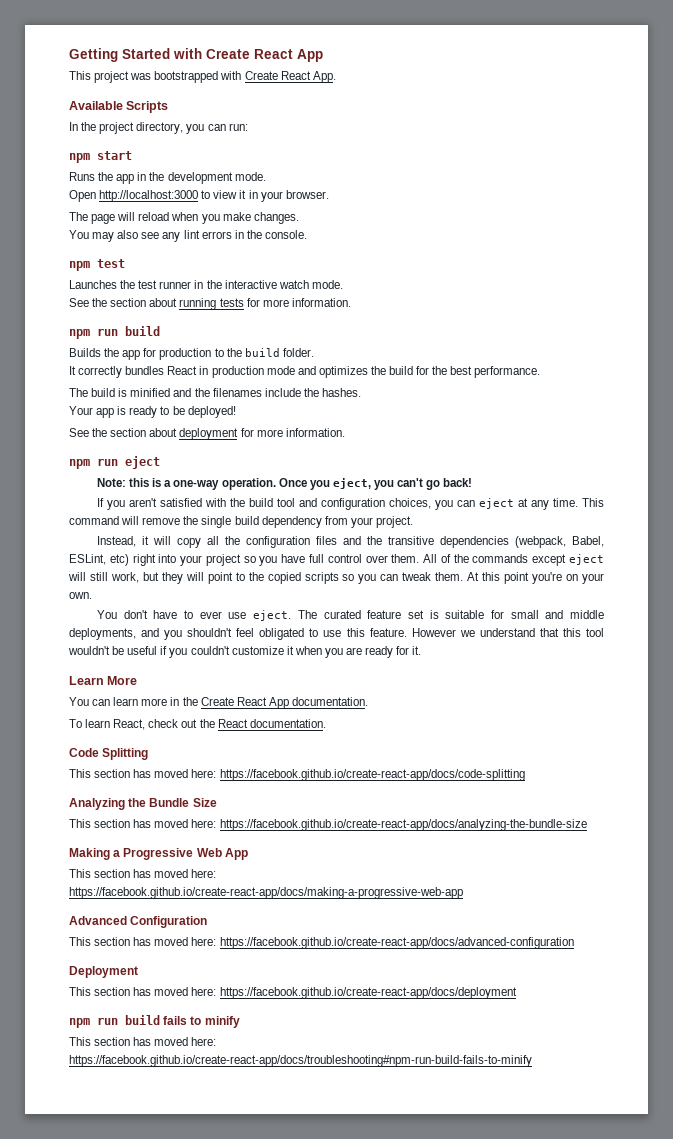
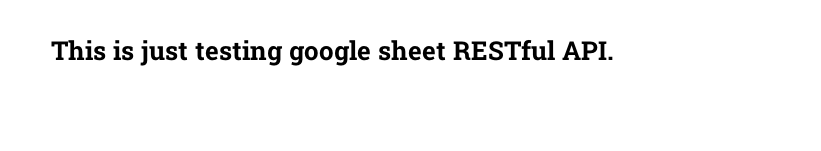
- Getting Started with Create React App
- This project was bootstrapped with Create React App.
- Available Scripts
- In the project directory, you can run:
- npm start
- Runs the app in the development mode.
- Open http://localhost:3000 to view it in your browser.
- The page will reload when you make changes.
- You may also see any lint errors in the console.
- npm test
- Launches the test runner in the interactive watch mode.
- See the section about running tests for more information.
- npm run build
- Builds the app for production to the build folder.
- It correctly bundles React in production mode and optimizes the build for the best performance.
- The build is minified and the filenames include the hashes.
- Your app is ready to be deployed!
- See the section about deployment for more information.
- npm run eject
- Note: this is a one-way operation. Once you eject, you can't go back!
- If you aren't satisfied with the build tool and configuration choices, you can eject at any time. This command will remove the single build dependency from your project.
- Instead, it will copy all the configuration files and the transitive dependencies (webpack, Babel, ESLint, etc) right into your project so you have full control over them. All of the commands except eject will still work, but they will point to the copied scripts so you can tweak them. At this point you're on your own.
- You don't have to ever use eject. The curated feature set is suitable for small and middle deployments, and you shouldn't feel obligated to use this feature. However we understand that this tool wouldn't be useful if you couldn't customize it when you are ready for it.
- Learn More
- You can learn more in the Create React App documentation.
- To learn React, check out the React documentation.
- Code Splitting
- This section has moved here: https://facebook.github.io/create-react-app/docs/code-splitting
- Analyzing the Bundle Size
- This section has moved here: https://facebook.github.io/create-react-app/docs/analyzing-the-bundle-size
- Making a Progressive Web App
- This section has moved here: https://facebook.github.io/create-react-app/docs/making-a-progressive-web-app
- Advanced Configuration
- This section has moved here: https://facebook.github.io/create-react-app/docs/advanced-configuration
- Deployment
- This section has moved here: https://facebook.github.io/create-react-app/docs/deployment
- npm run build fails to minify
- This section has moved here: https://facebook.github.io/create-react-app/docs/troubleshooting#npm-run-build-fails-to-minify
+ This is just testing google sheet RESTful API.

